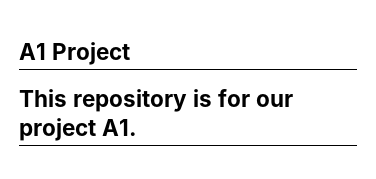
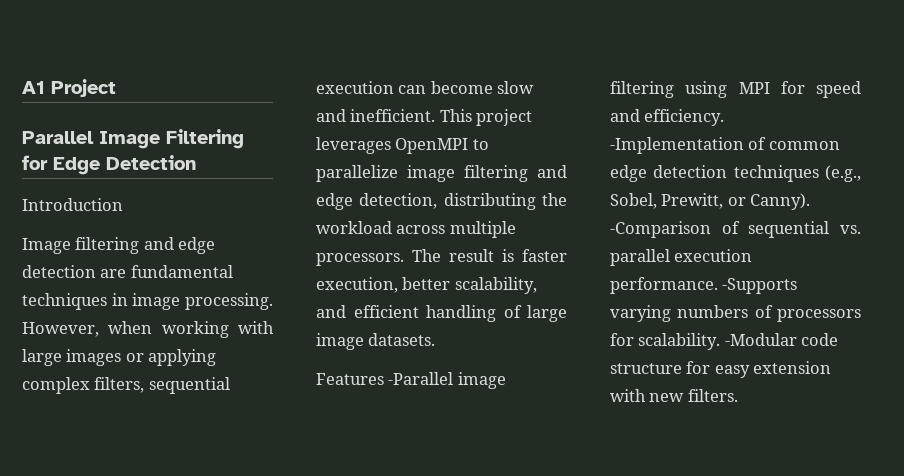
- This repository is for our project A1.
+ Parallel Image Filtering for Edge Detection
+ Introduction
+ Image filtering and edge detection are fundamental techniques in image processing. However, when working with large images or applying complex filters, sequential execution can become slow and inefficient. This project leverages OpenMPI to parallelize image filtering and edge detection, distributing the workload across multiple processors. The result is faster execution, better scalability, and efficient handling of large image datasets.
+ Features -Parallel image filtering using MPI for speed and efficiency. -Implementation of common edge detection techniques (e.g., Sobel, Prewitt, or Canny). -Comparison of sequential vs. parallel execution performance. -Supports varying numbers of processors for scalability. -Modular code structure for easy extension with new filters.

